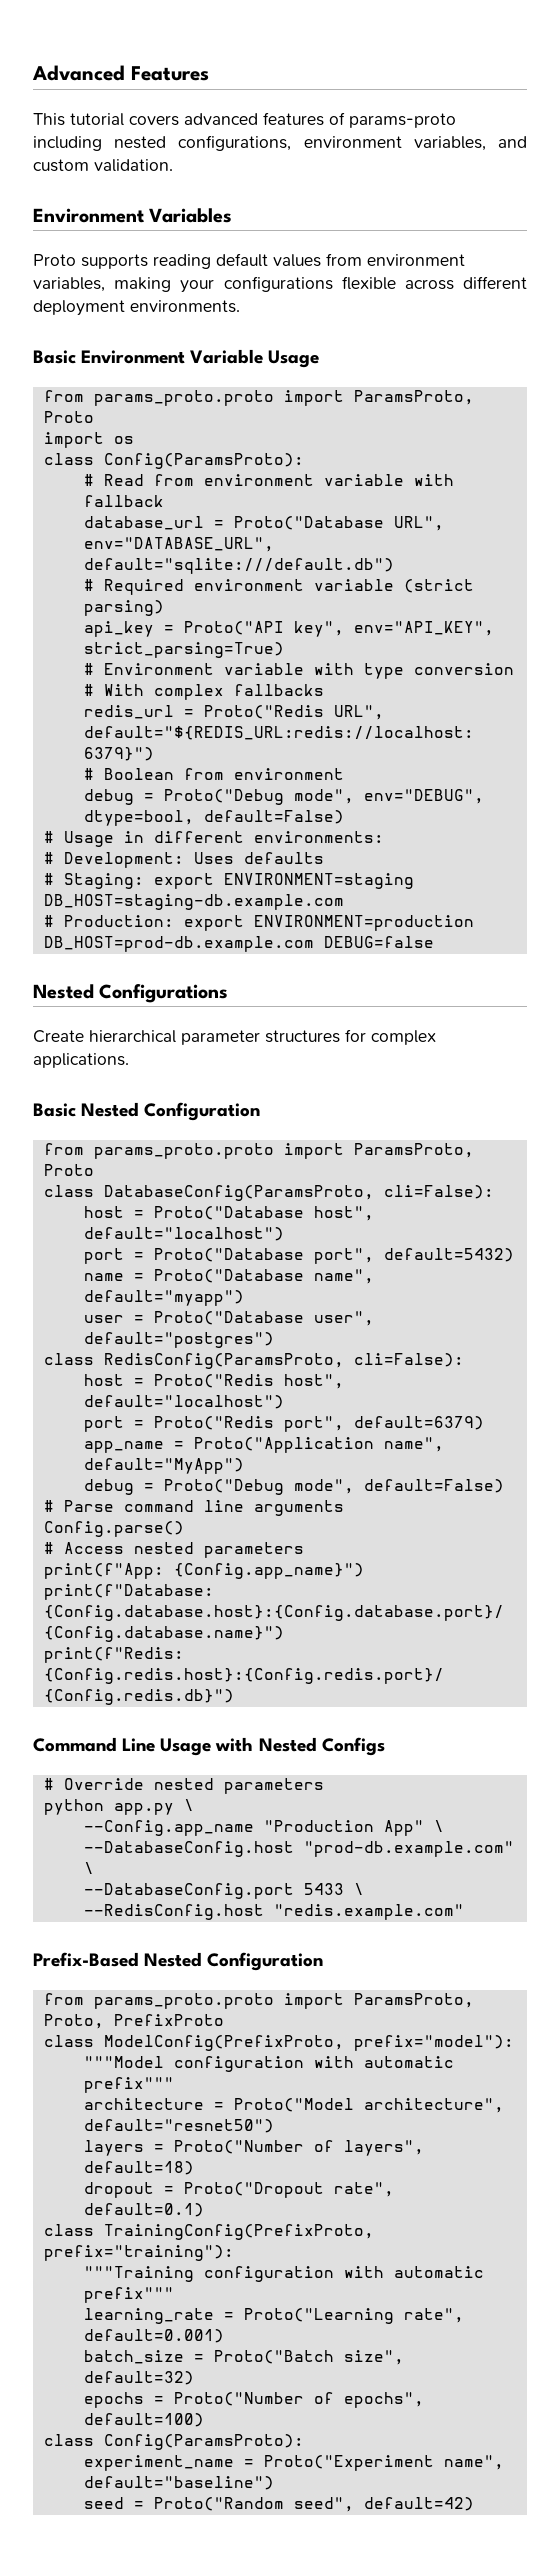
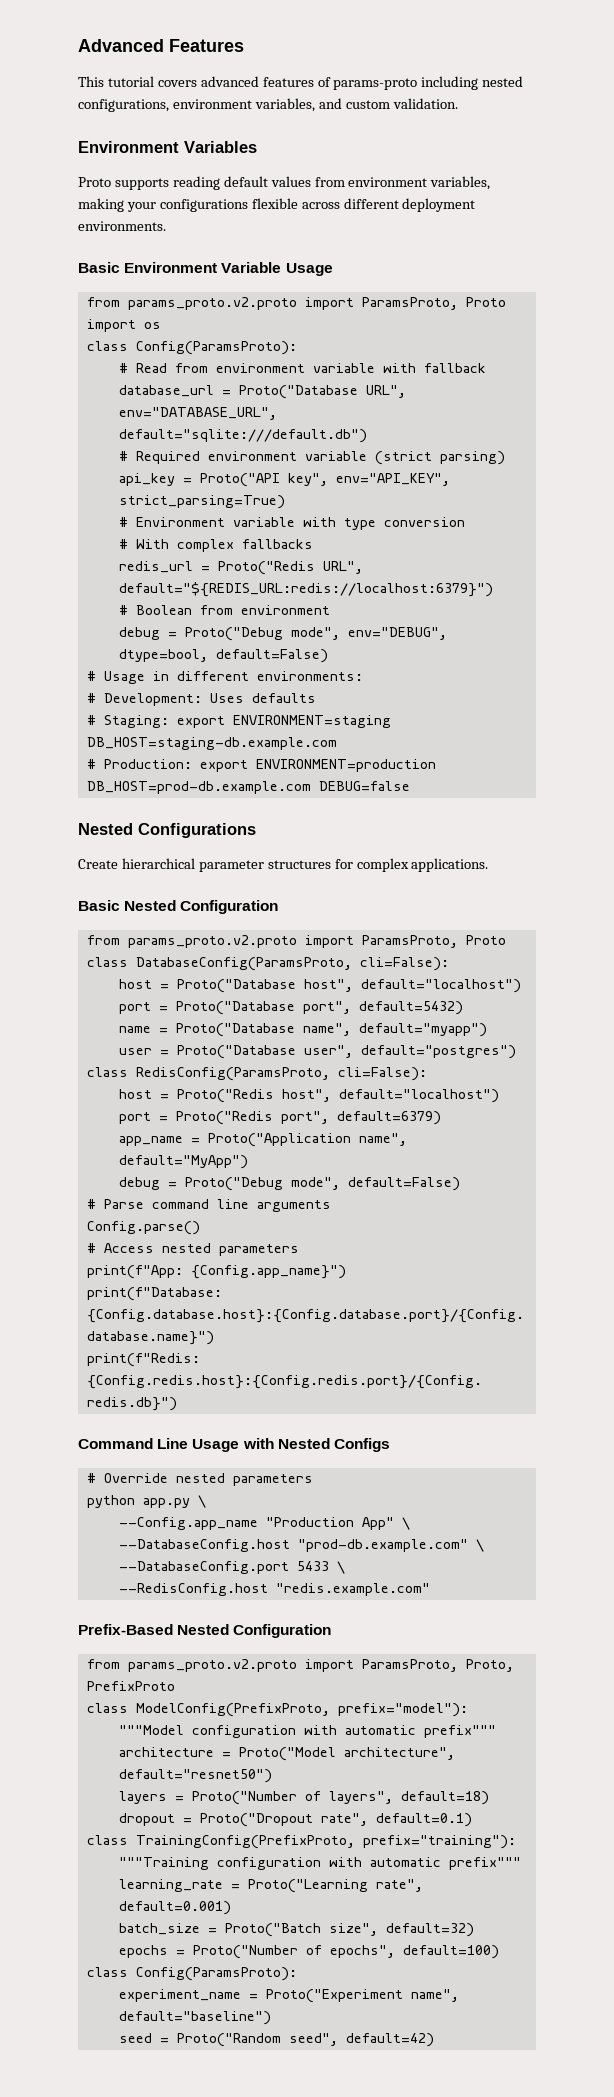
  Basic Environment Variable Usage
- from params_proto.proto import ParamsProto, Proto
+ from params_proto.v2.proto import ParamsProto, Proto
  Basic Nested Configuration
- from params_proto.proto import ParamsProto, Proto
+ from params_proto.v2.proto import ParamsProto, Proto
- from params_proto.proto import ParamsProto, Proto, PrefixProto
+ from params_proto.v2.proto import ParamsProto, Proto, PrefixProto

